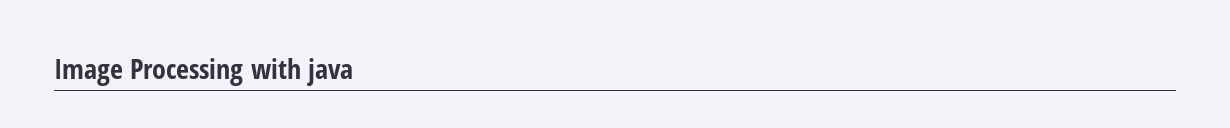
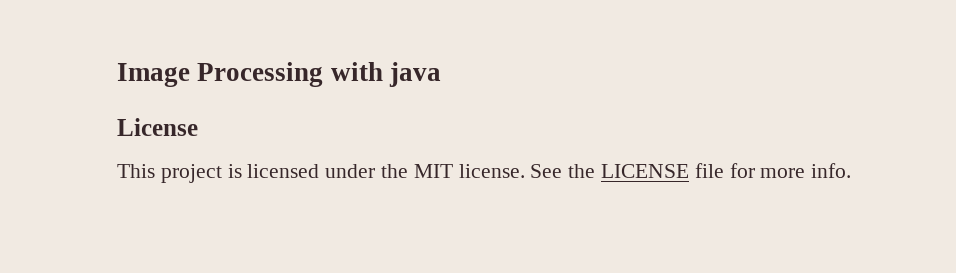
+ License
+ This project is licensed under the MIT license. See the LICENSE file for more info.

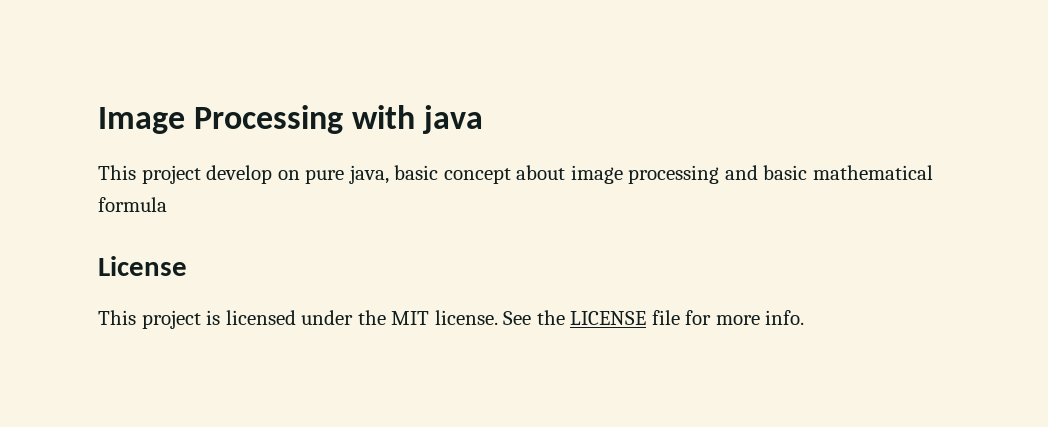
+ This project develop on pure java, basic concept about image processing and basic mathematical formula

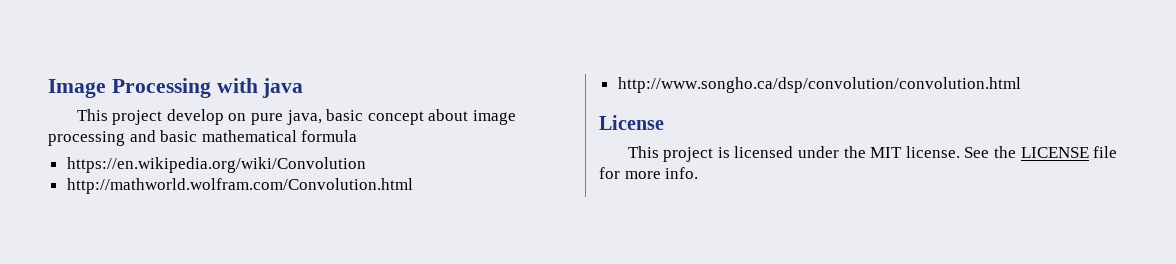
+ https://en.wikipedia.org/wiki/Convolution
+ http://mathworld.wolfram.com/Convolution.html
+ http://www.songho.ca/dsp/convolution/convolution.html

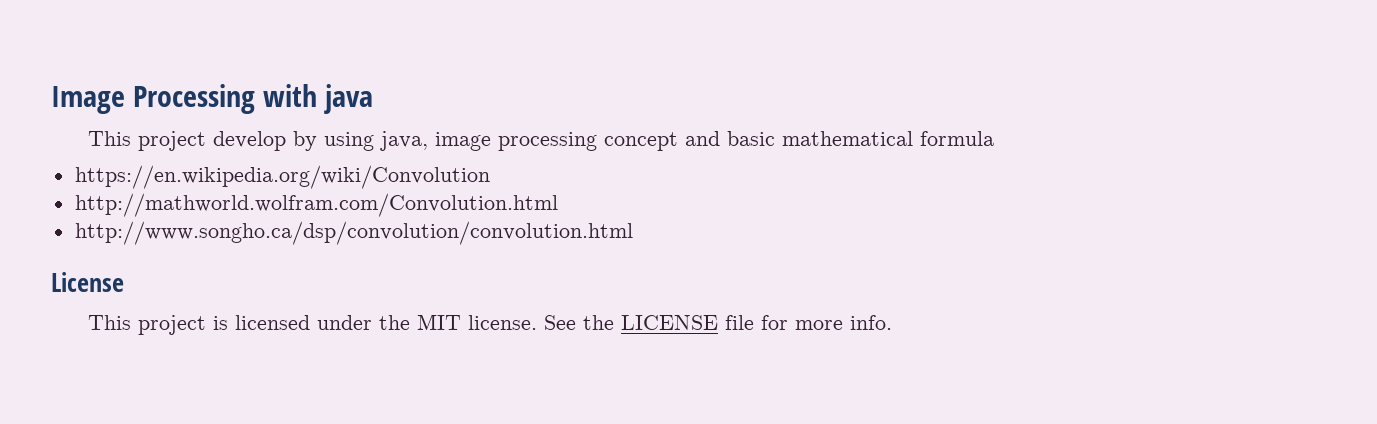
- This project develop on pure java, basic concept about image processing and basic mathematical formula
+ This project develop by using java, image processing concept and basic mathematical formula

